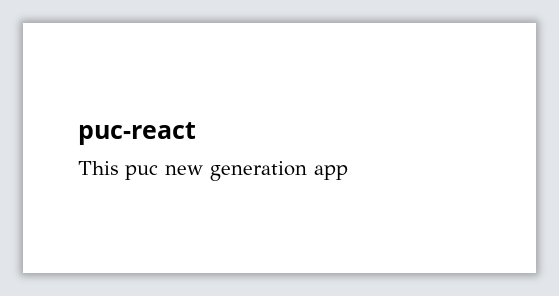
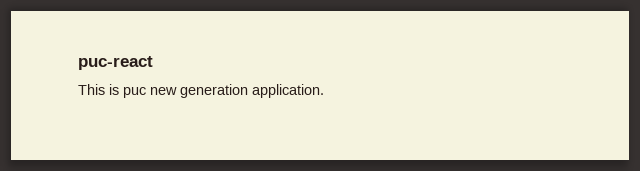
- This puc new generation app
+ This is puc new generation application.

